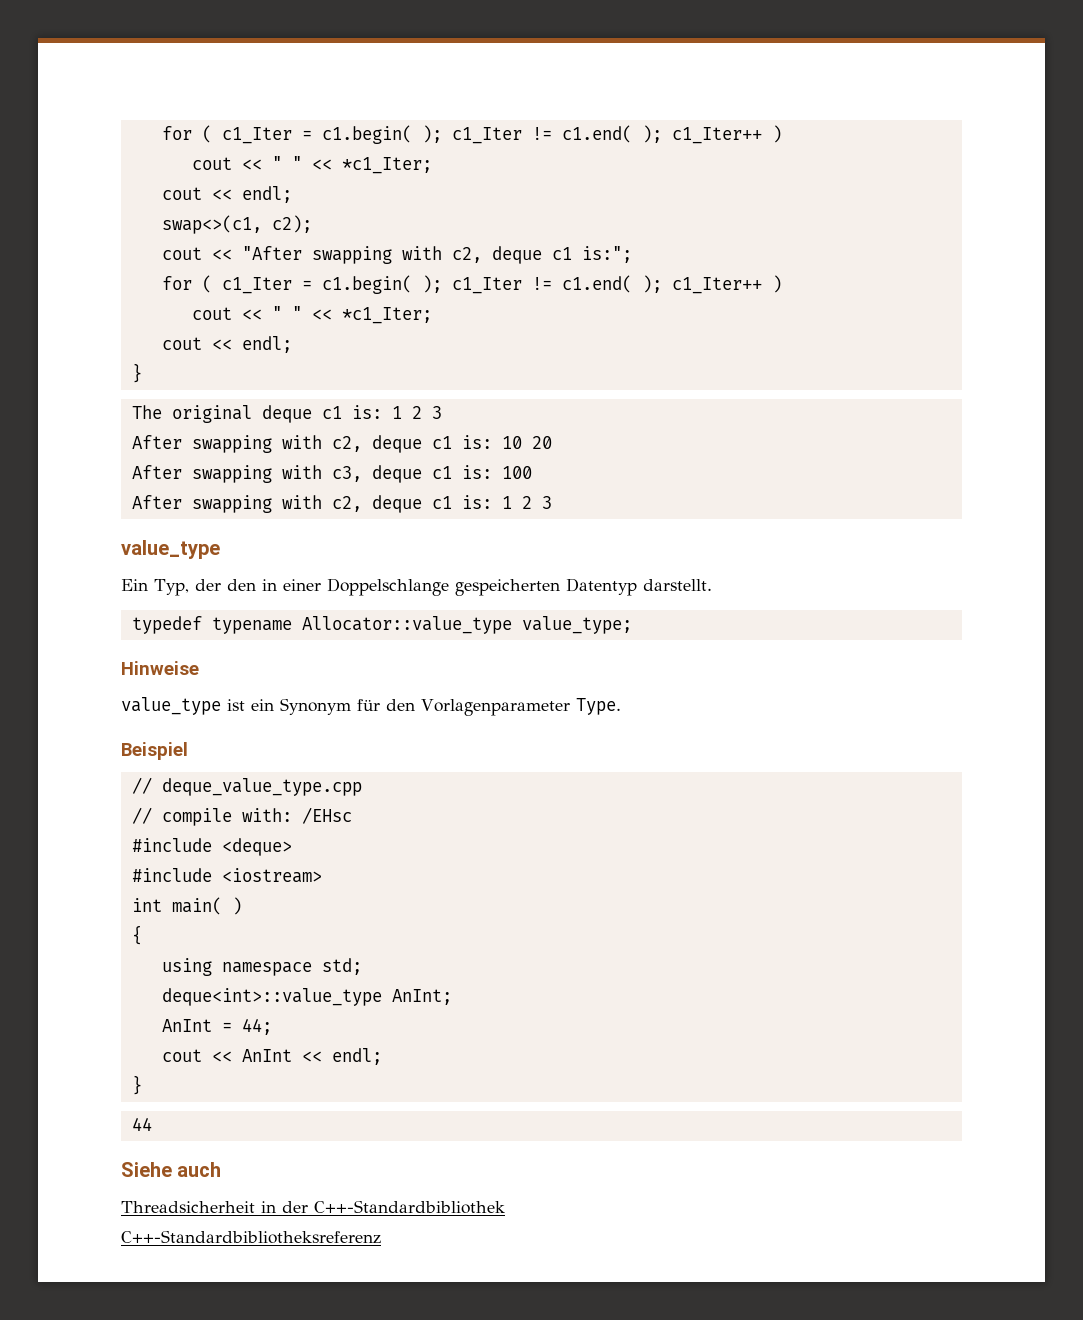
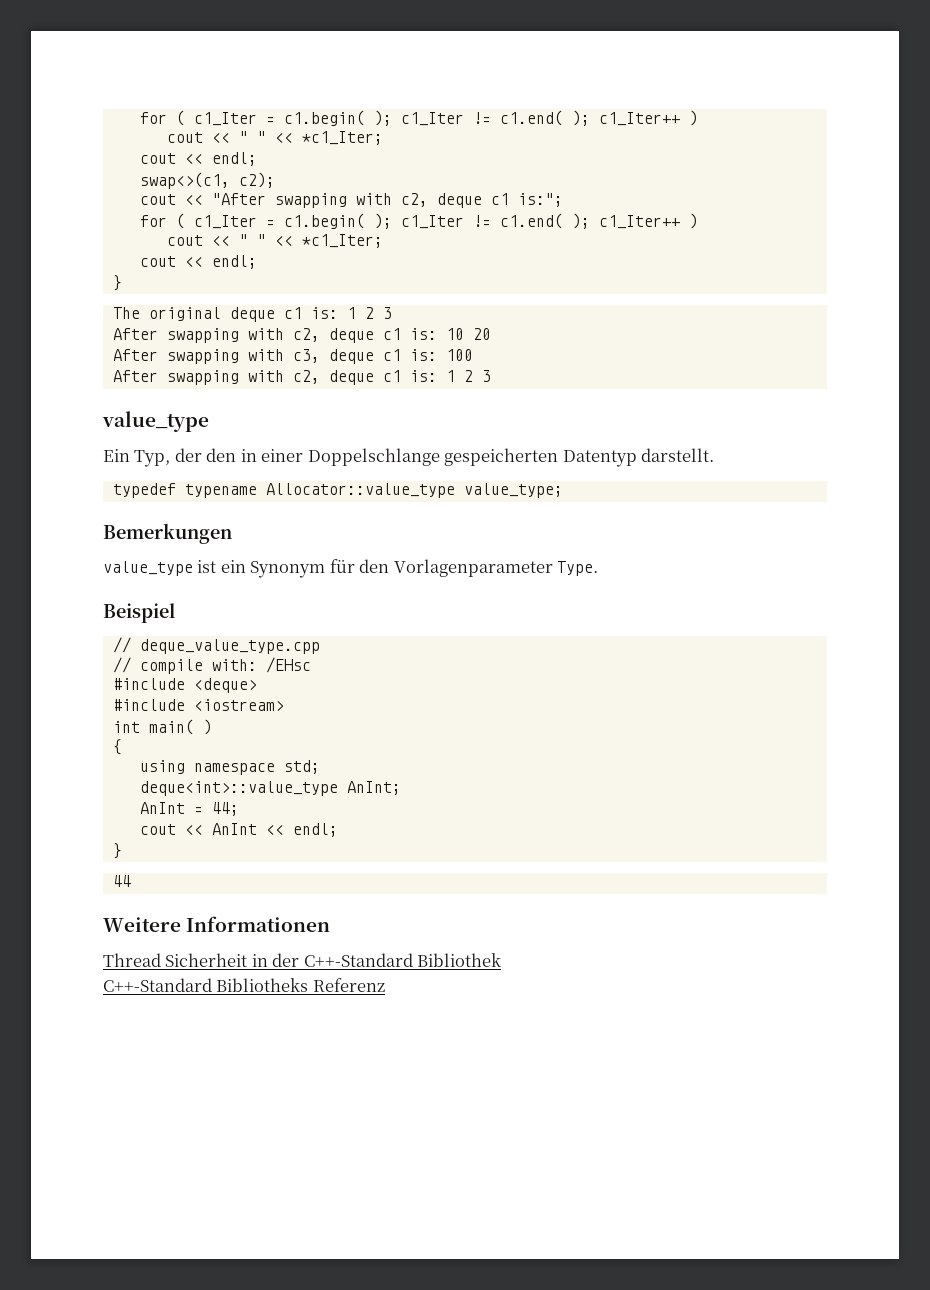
- Hinweise
+ Bemerkungen
- Siehe auch
- Threadsicherheit in der C++-Standardbibliothek
- C++-Standardbibliotheksreferenz
+ Weitere Informationen
+ Thread Sicherheit in der C++-Standard Bibliothek
+ C++-Standard Bibliotheks Referenz

